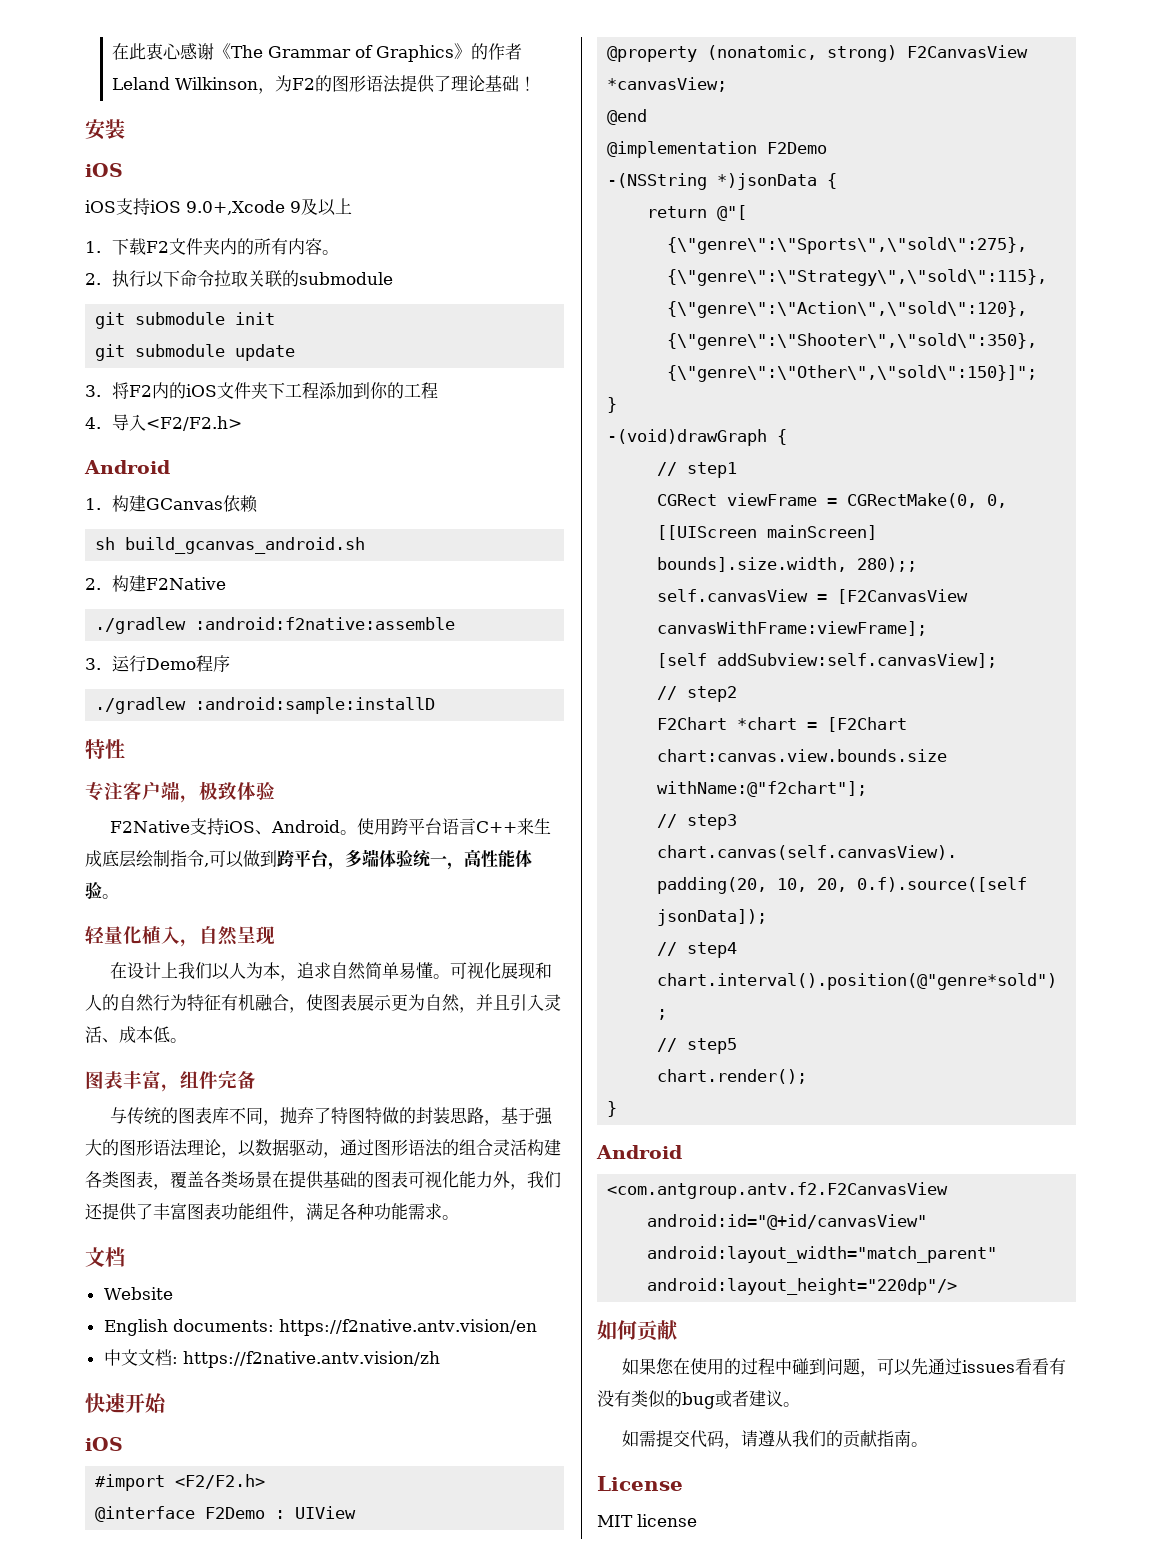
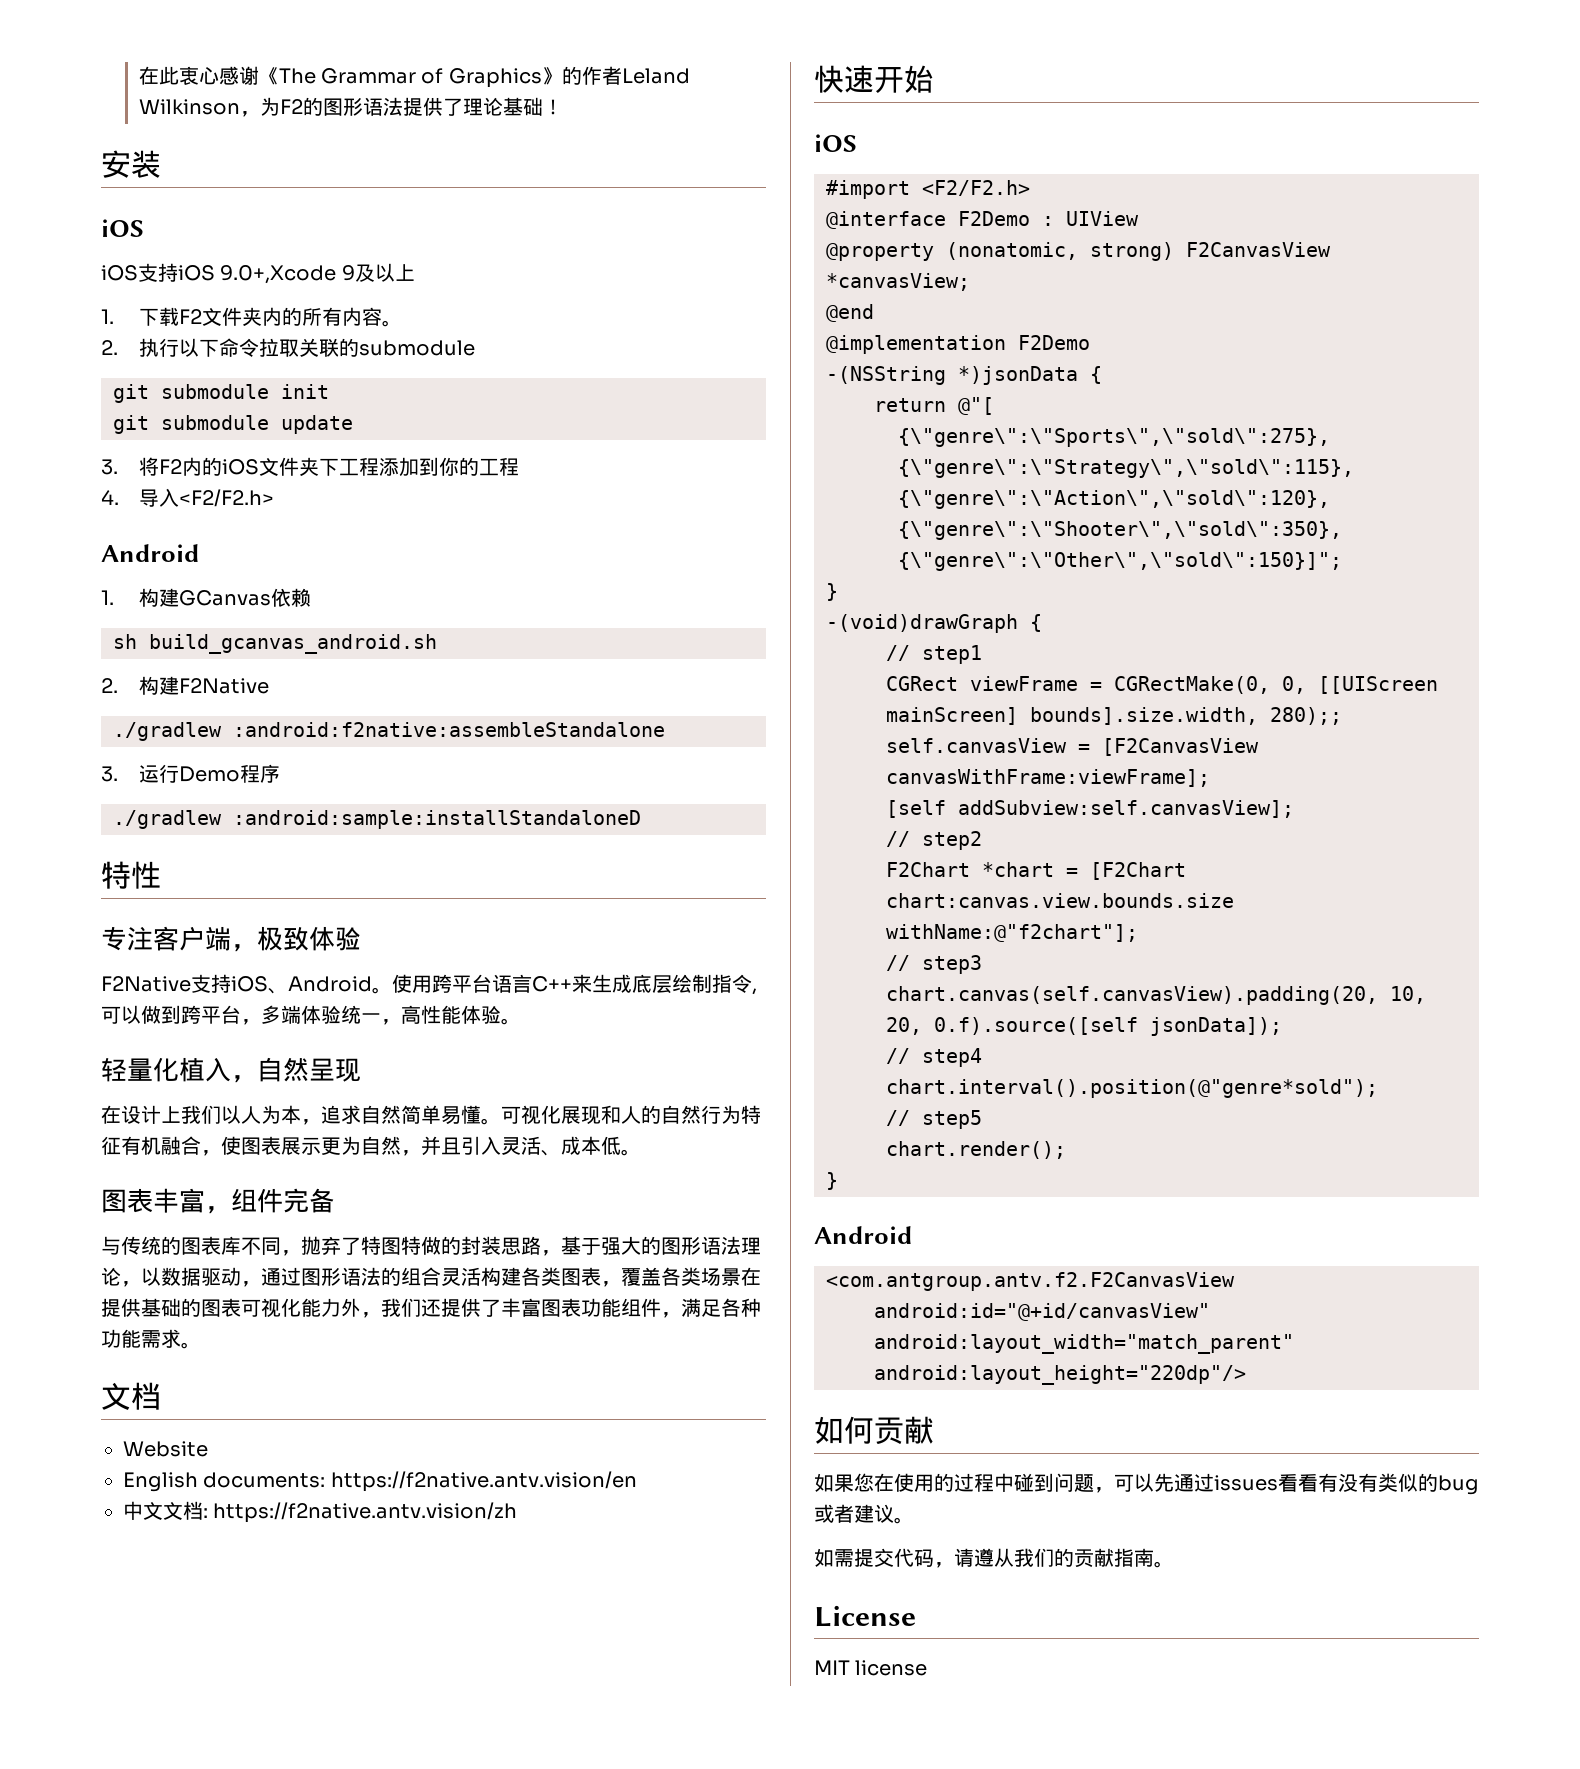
- ./gradlew :android:f2native:assemble
+ ./gradlew :android:f2native:assembleStandalone
- ./gradlew :android:sample:installD
+ ./gradlew :android:sample:installStandaloneD

